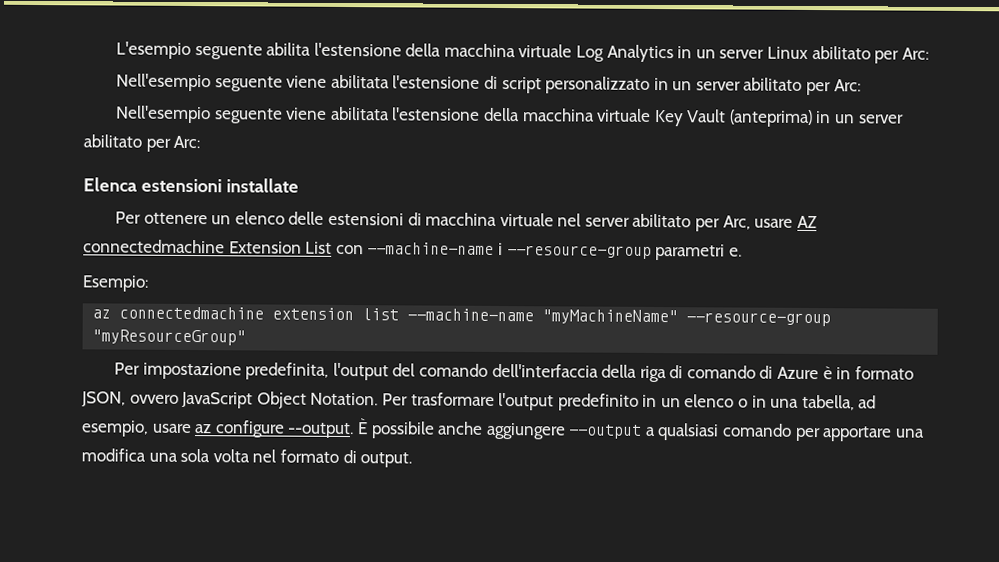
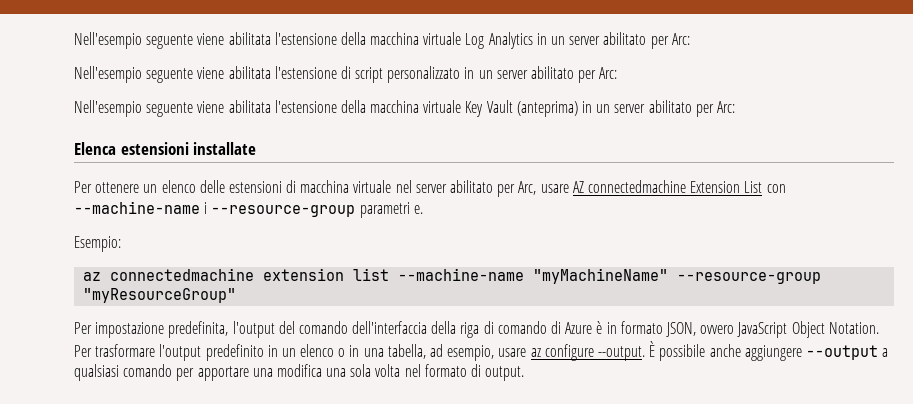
- L'esempio seguente abilita l'estensione della macchina virtuale Log Analytics in un server Linux abilitato per Arc:
+ Nell'esempio seguente viene abilitata l'estensione della macchina virtuale Log Analytics in un server abilitato per Arc:

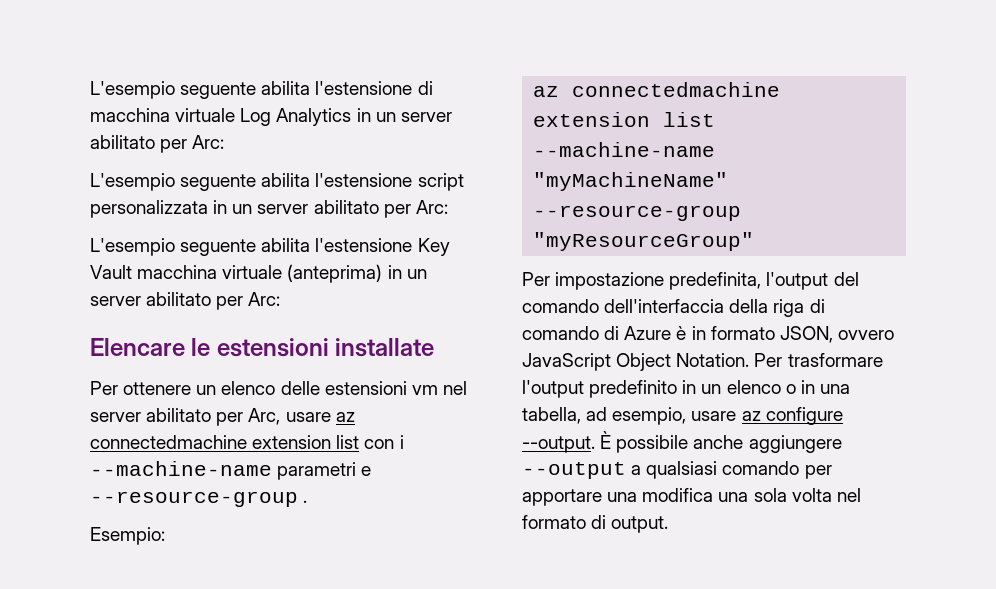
- Nell'esempio seguente viene abilitata l'estensione della macchina virtuale Log Analytics in un server abilitato per Arc:
+ L'esempio seguente abilita l'estensione di macchina virtuale Log Analytics in un server abilitato per Arc:
- Nell'esempio seguente viene abilitata l'estensione di script personalizzato in un server abilitato per Arc:
- Nell'esempio seguente viene abilitata l'estensione della macchina virtuale Key Vault (anteprima) in un server abilitato per Arc:
+ L'esempio seguente abilita l'estensione script personalizzata in un server abilitato per Arc:
+ L'esempio seguente abilita l'estensione Key Vault macchina virtuale (anteprima) in un server abilitato per Arc:
- Elenca estensioni installate
+ Elencare le estensioni installate
- Per ottenere un elenco delle estensioni di macchina virtuale nel server abilitato per Arc, usare AZ connectedmachine Extension List con --machine-name i --resource-group parametri e.
+ Per ottenere un elenco delle estensioni vm nel server abilitato per Arc, usare az connectedmachine extension list con i --machine-name parametri e --resource-group .

